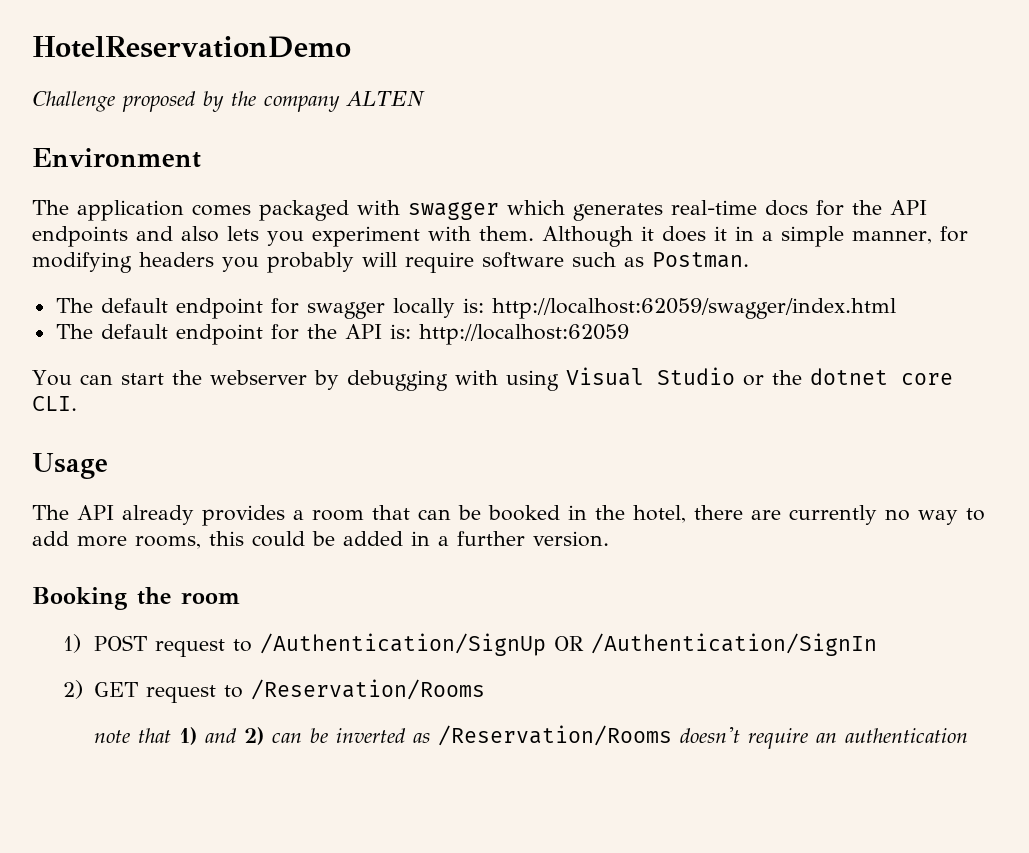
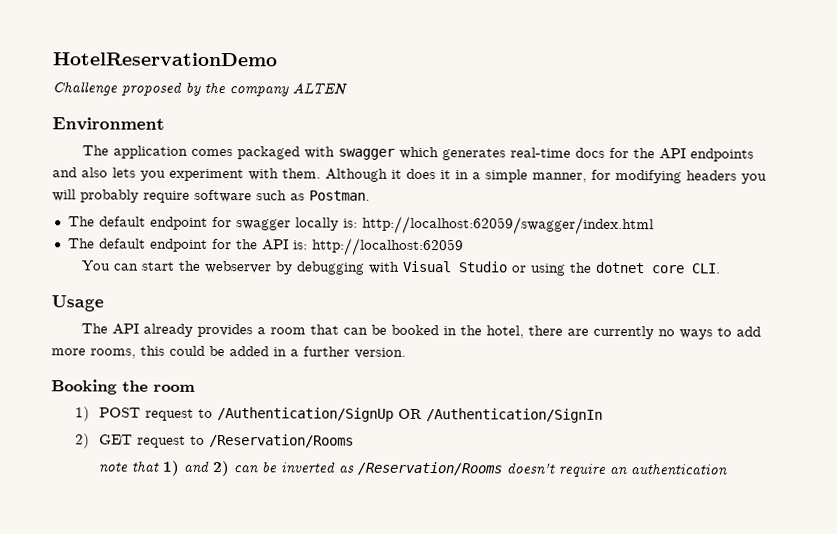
- Although it does it in a simple manner, for modifying headers you probably will require software such as Postman.
+ Although it does it in a simple manner, for modifying headers you will probably require software such as Postman.
- You can start the webserver by debugging with using Visual Studio or the dotnet core CLI.
+ You can start the webserver by debugging with Visual Studio or using the dotnet core CLI.
- The API already provides a room that can be booked in the hotel, there are currently no way to add more rooms, this could be added in a further version.
+ The API already provides a room that can be booked in the hotel, there are currently no ways to add more rooms, this could be added in a further version.

